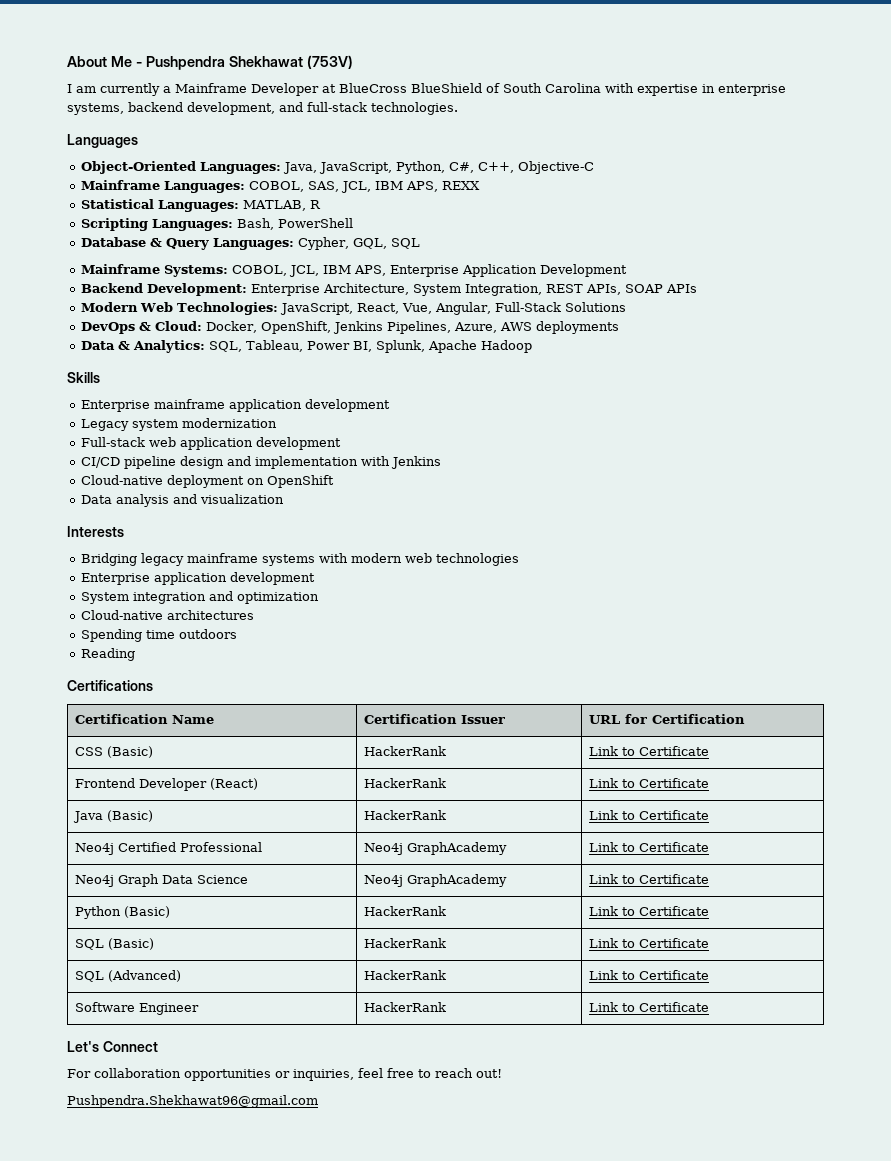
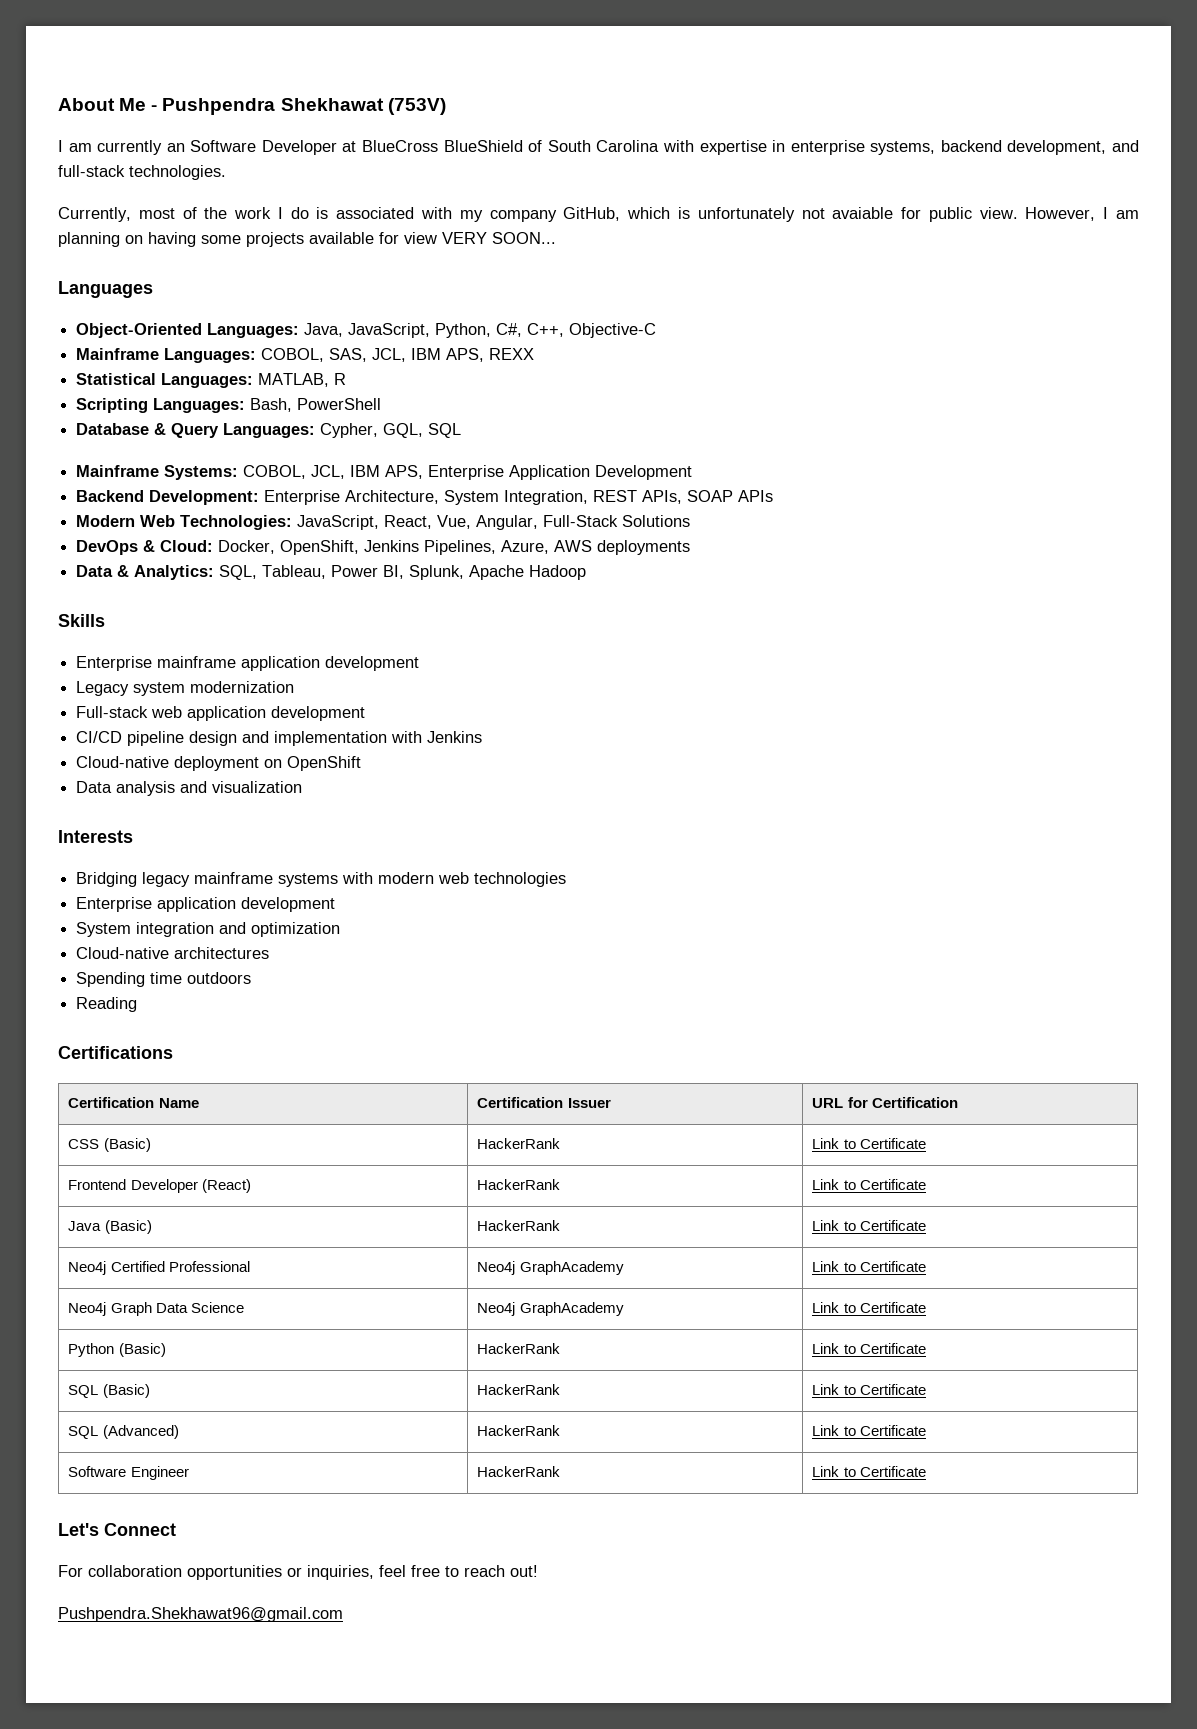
- I am currently a Mainframe Developer at BlueCross BlueShield of South Carolina with expertise in enterprise systems, backend development, and full-stack technologies.
+ I am currently an Software Developer at BlueCross BlueShield of South Carolina with expertise in enterprise systems, backend development, and full-stack technologies.
+ Currently, most of the work I do is associated with my company GitHub, which is unfortunately not avaiable for public view. However, I am planning on having some projects available for view VERY SOON...

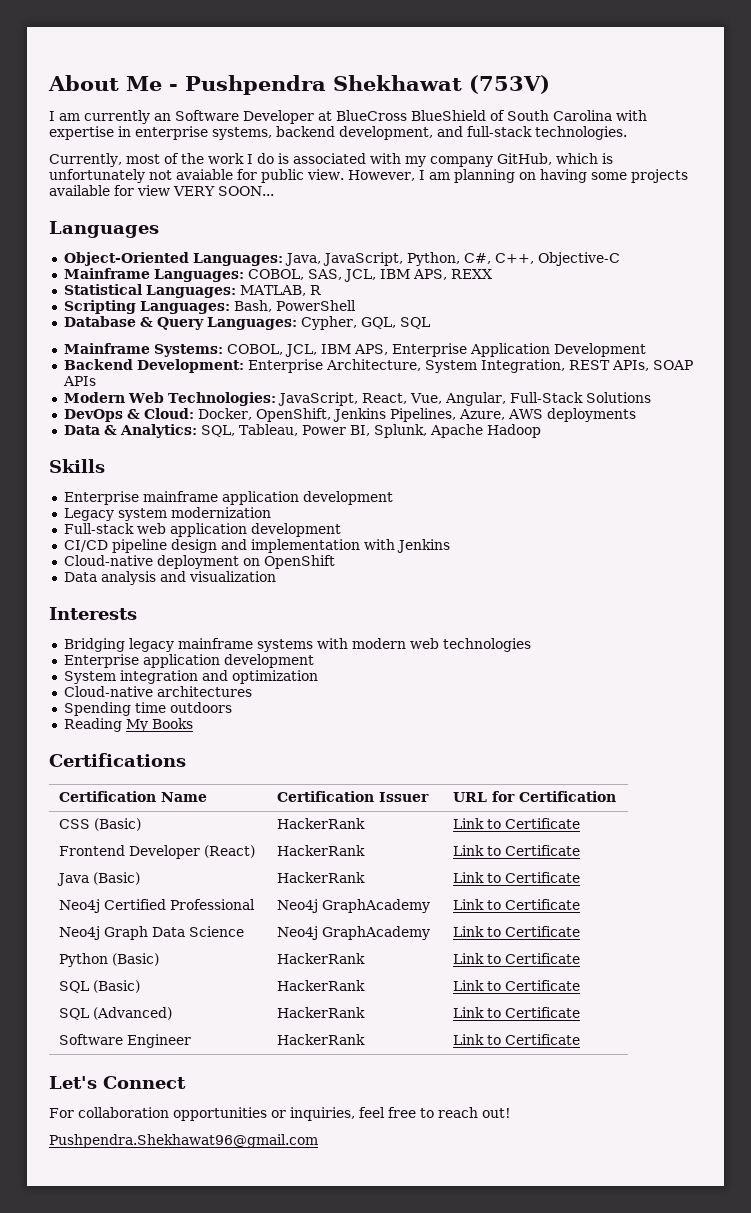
- Reading
+ Reading My Books

